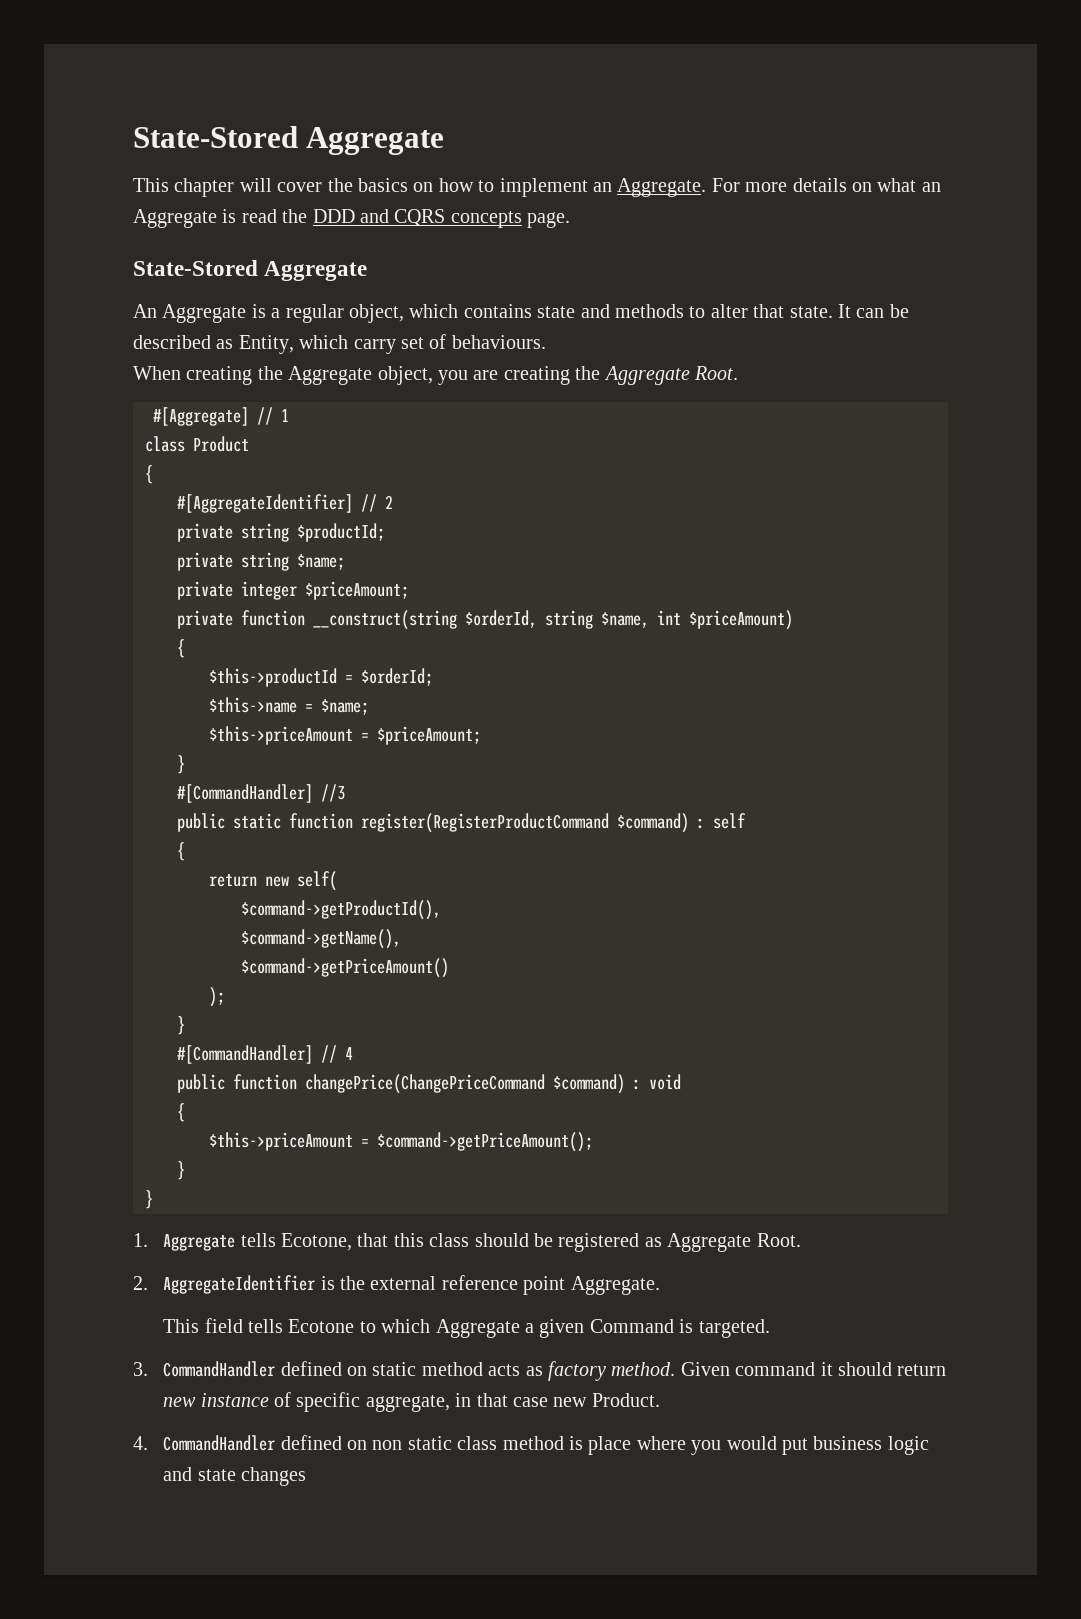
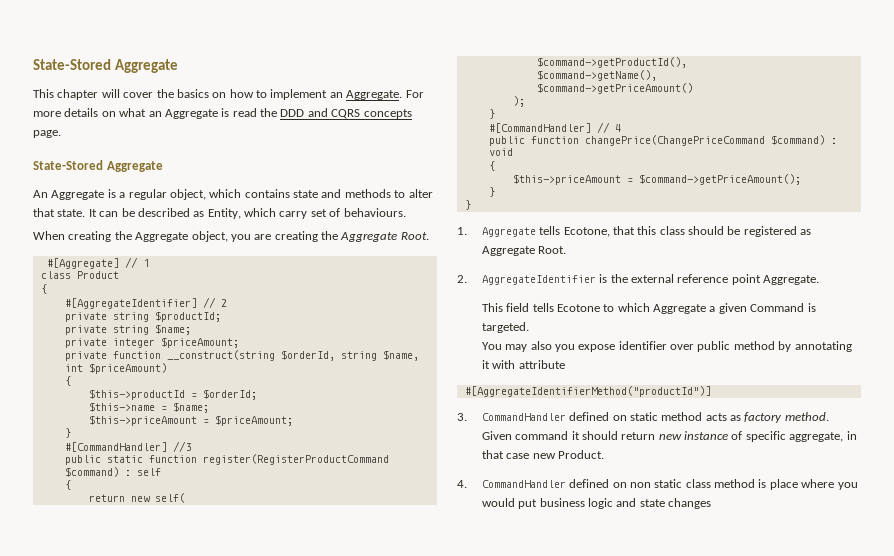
+ You may also you expose identifier over public method by annotating it with attribute
+ #[AggregateIdentifierMethod("productId")]

